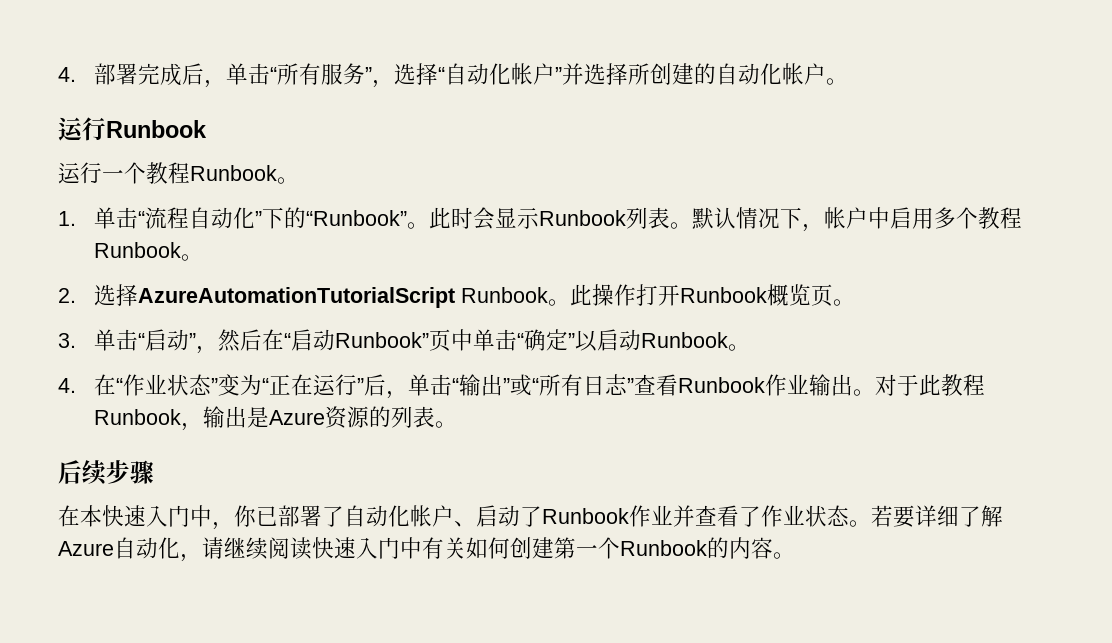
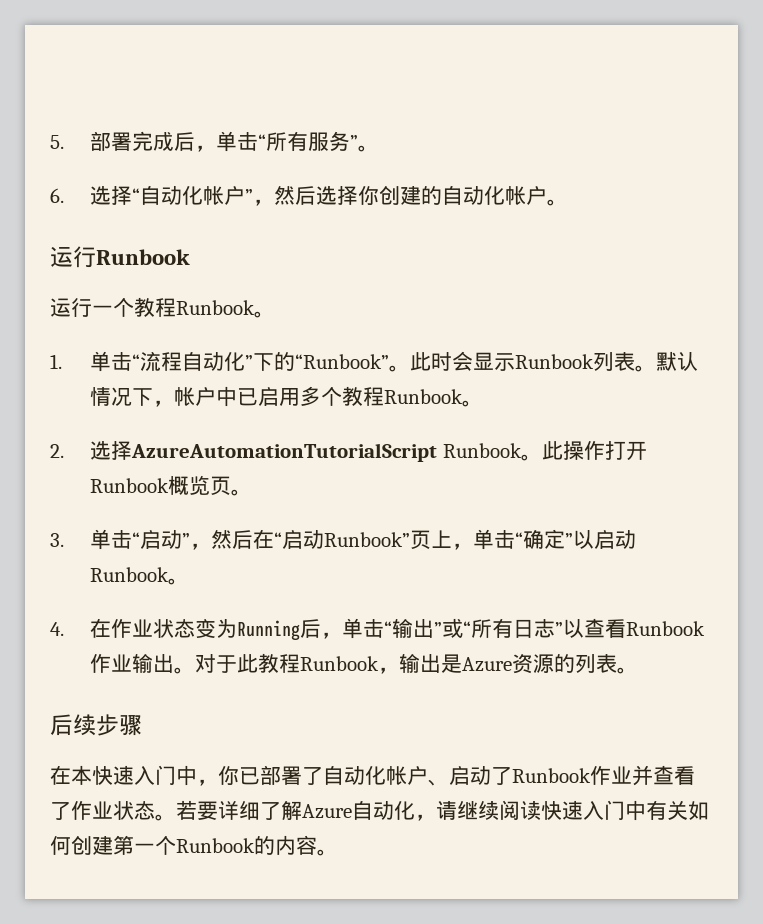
- 4.部署完成后，单击“所有服务”，选择“自动化帐户”并选择所创建的自动化帐户。
+ 5.部署完成后，单击“所有服务”。
+ 6.选择“自动化帐户”，然后选择你创建的自动化帐户。
- 默认情况下，帐户中启用多个教程Runbook。
+ 默认情况下，帐户中已启用多个教程Runbook。
- 3.单击“启动”，然后在“启动Runbook”页中单击“确定”以启动Runbook。
+ 3.单击“启动”，然后在“启动Runbook”页上，单击“确定”以启动Runbook。
- 4.在“作业状态”变为“正在运行”后，单击“输出”或“所有日志”查看Runbook作业输出。
+ 4.在作业状态变为Running后，单击“输出”或“所有日志”以查看Runbook作业输出。

